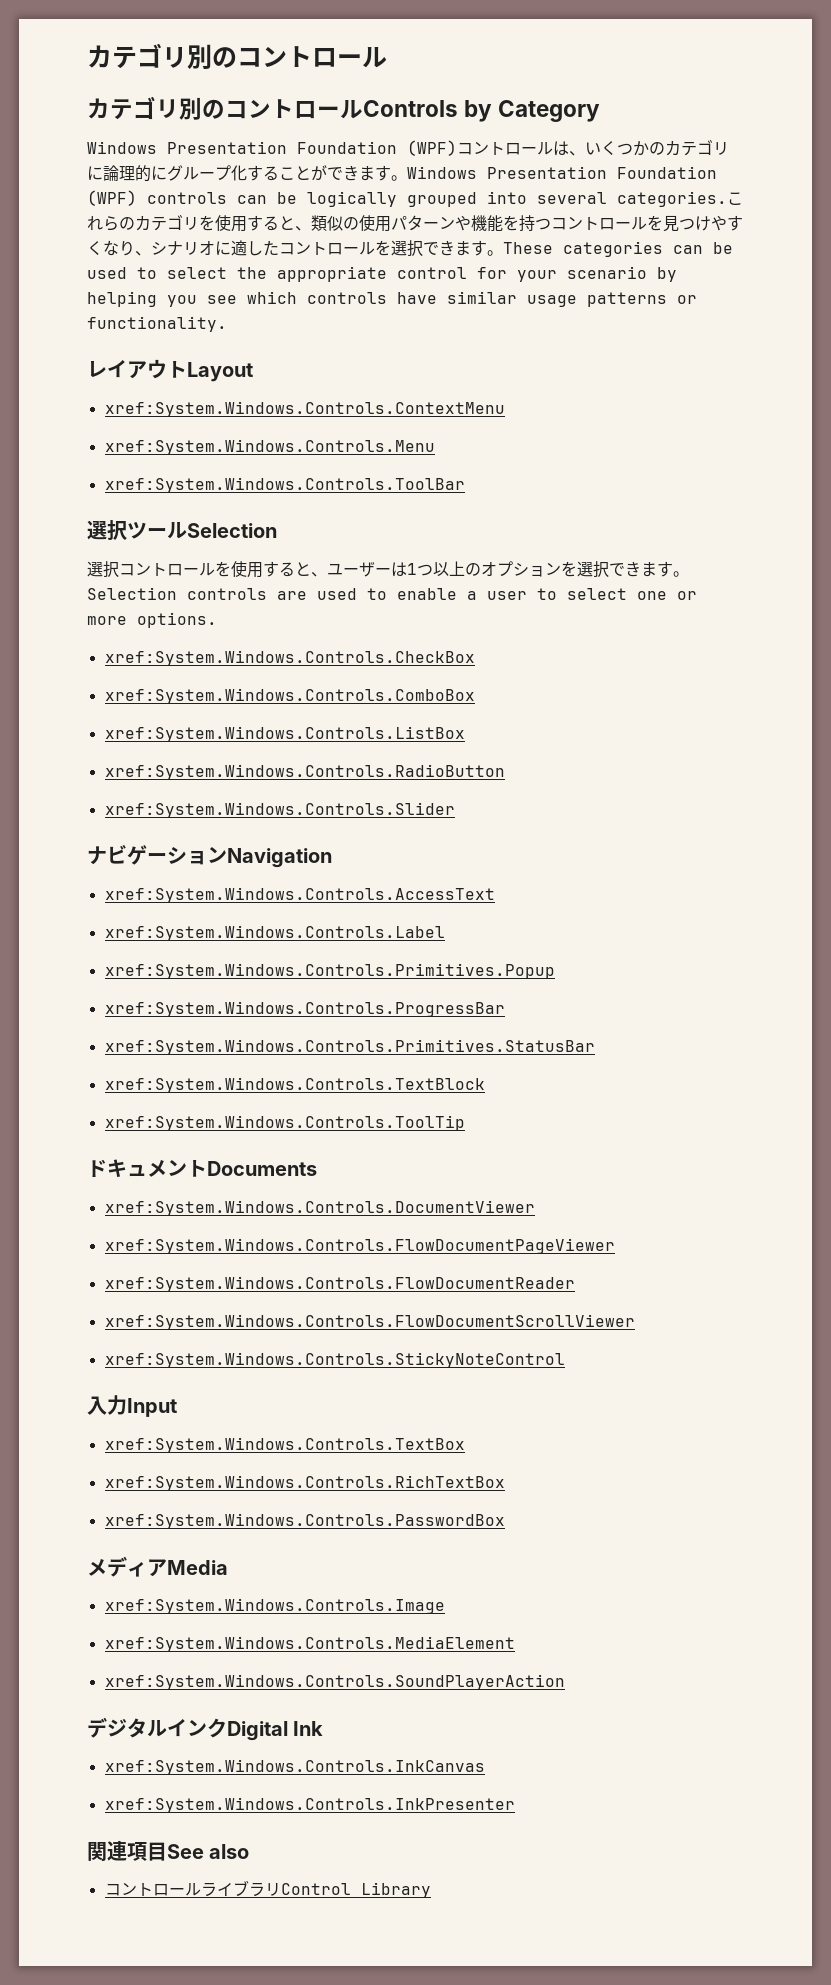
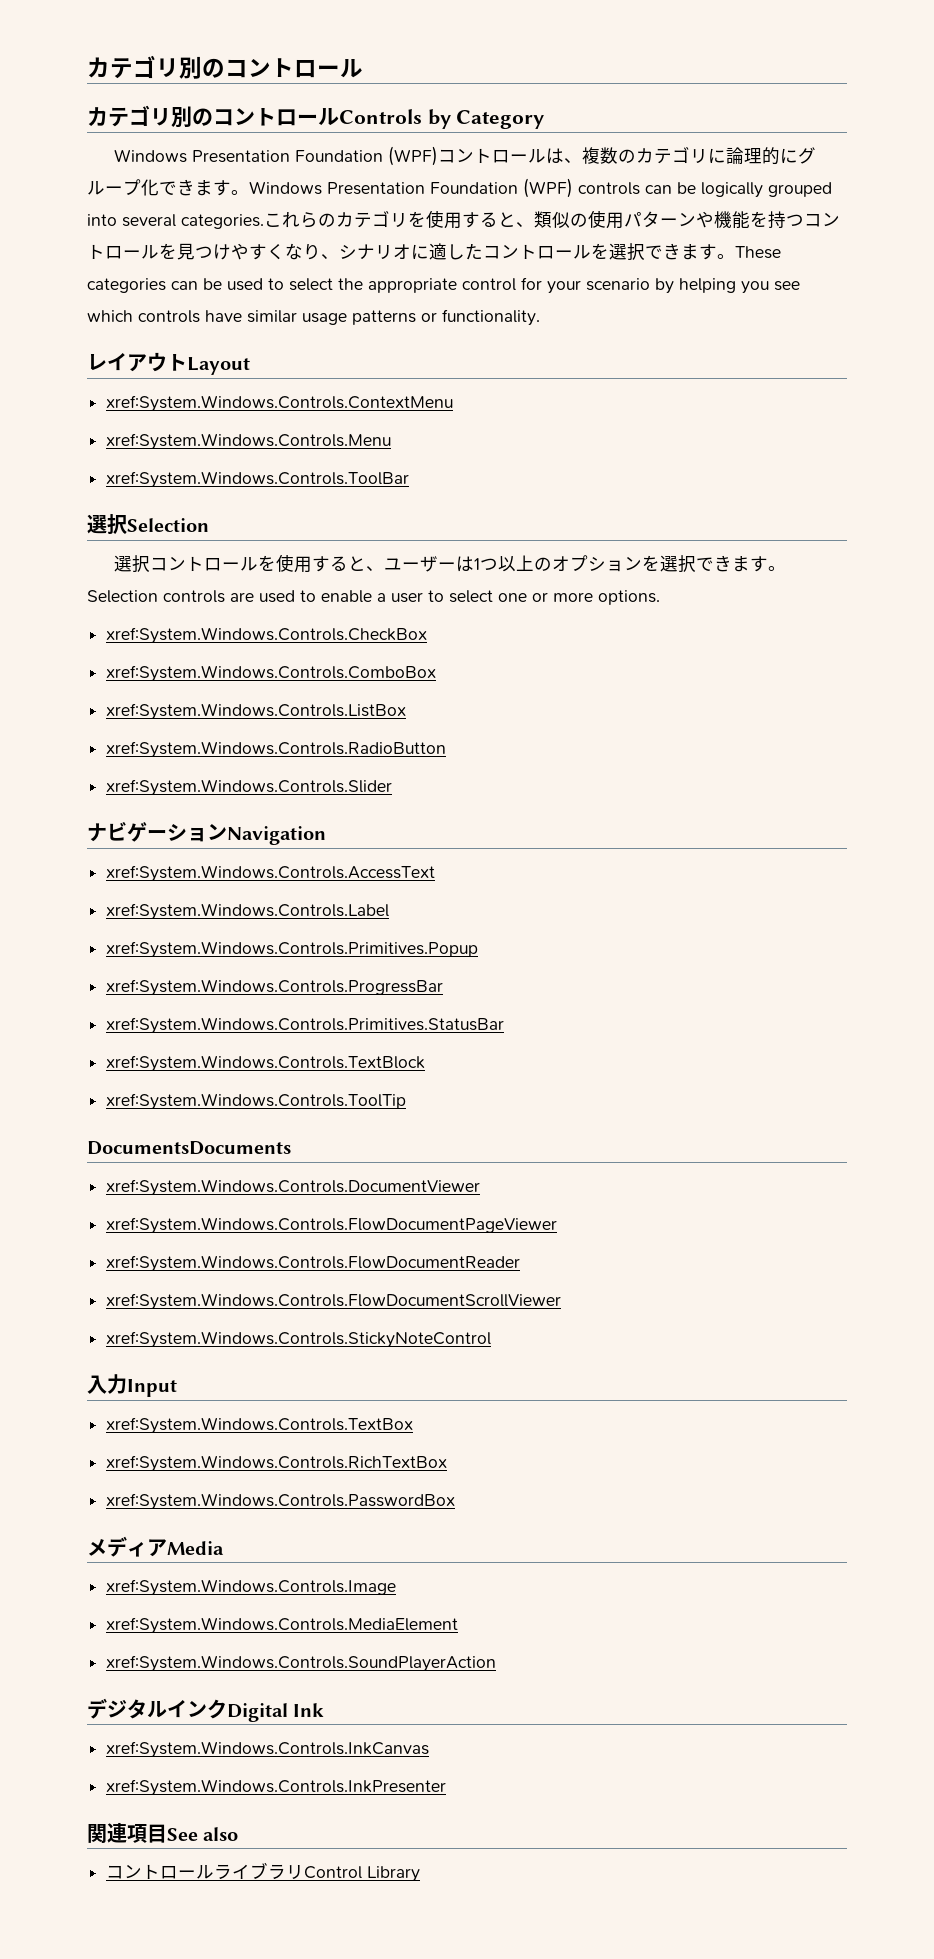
- Windows Presentation Foundation (WPF)コントロールは、いくつかのカテゴリに論理的にグループ化することができます。
+ Windows Presentation Foundation (WPF)コントロールは、複数のカテゴリに論理的にグループ化できます。
- 選択ツールSelection
+ 選択Selection
- ドキュメントDocuments
+ DocumentsDocuments

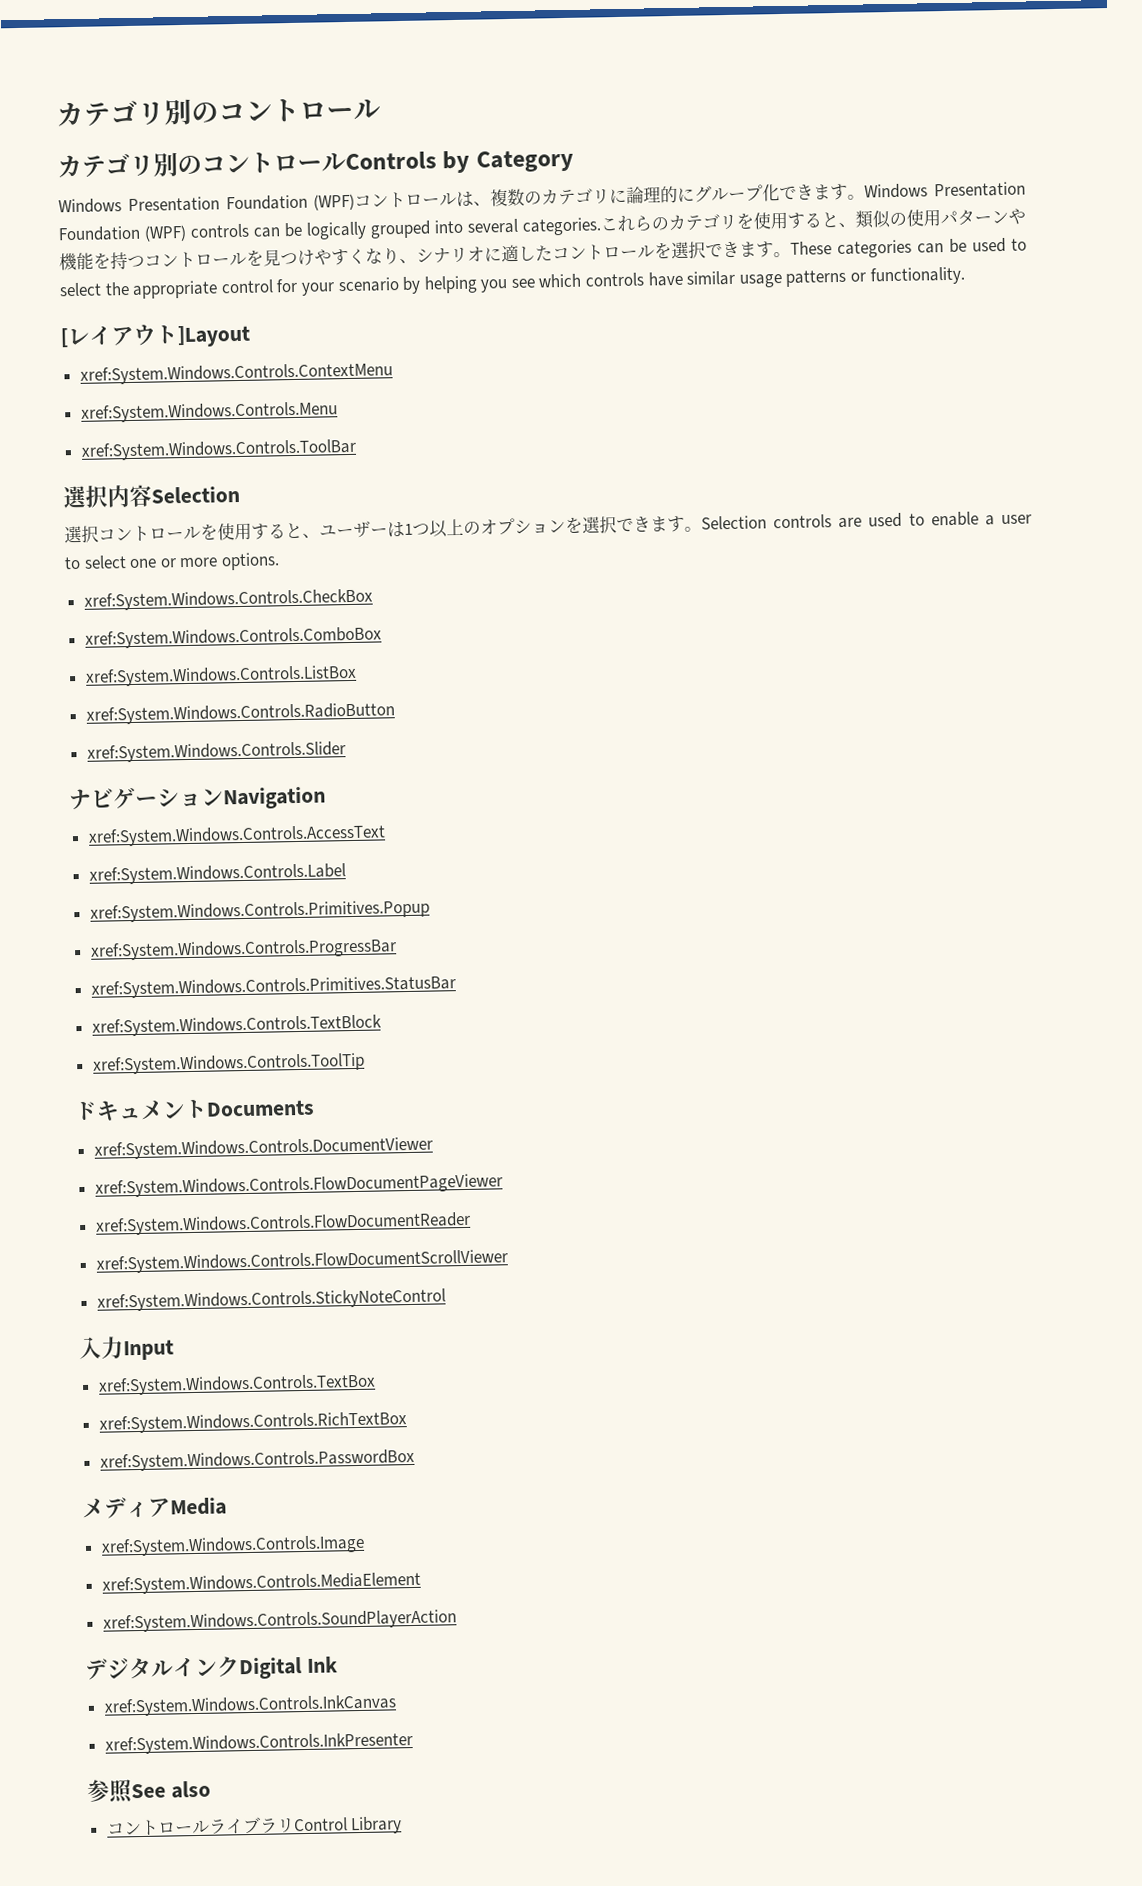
- レイアウトLayout
+ [レイアウト]Layout
- 選択Selection
+ 選択内容Selection
- DocumentsDocuments
+ ドキュメントDocuments
- 関連項目See also
+ 参照See also

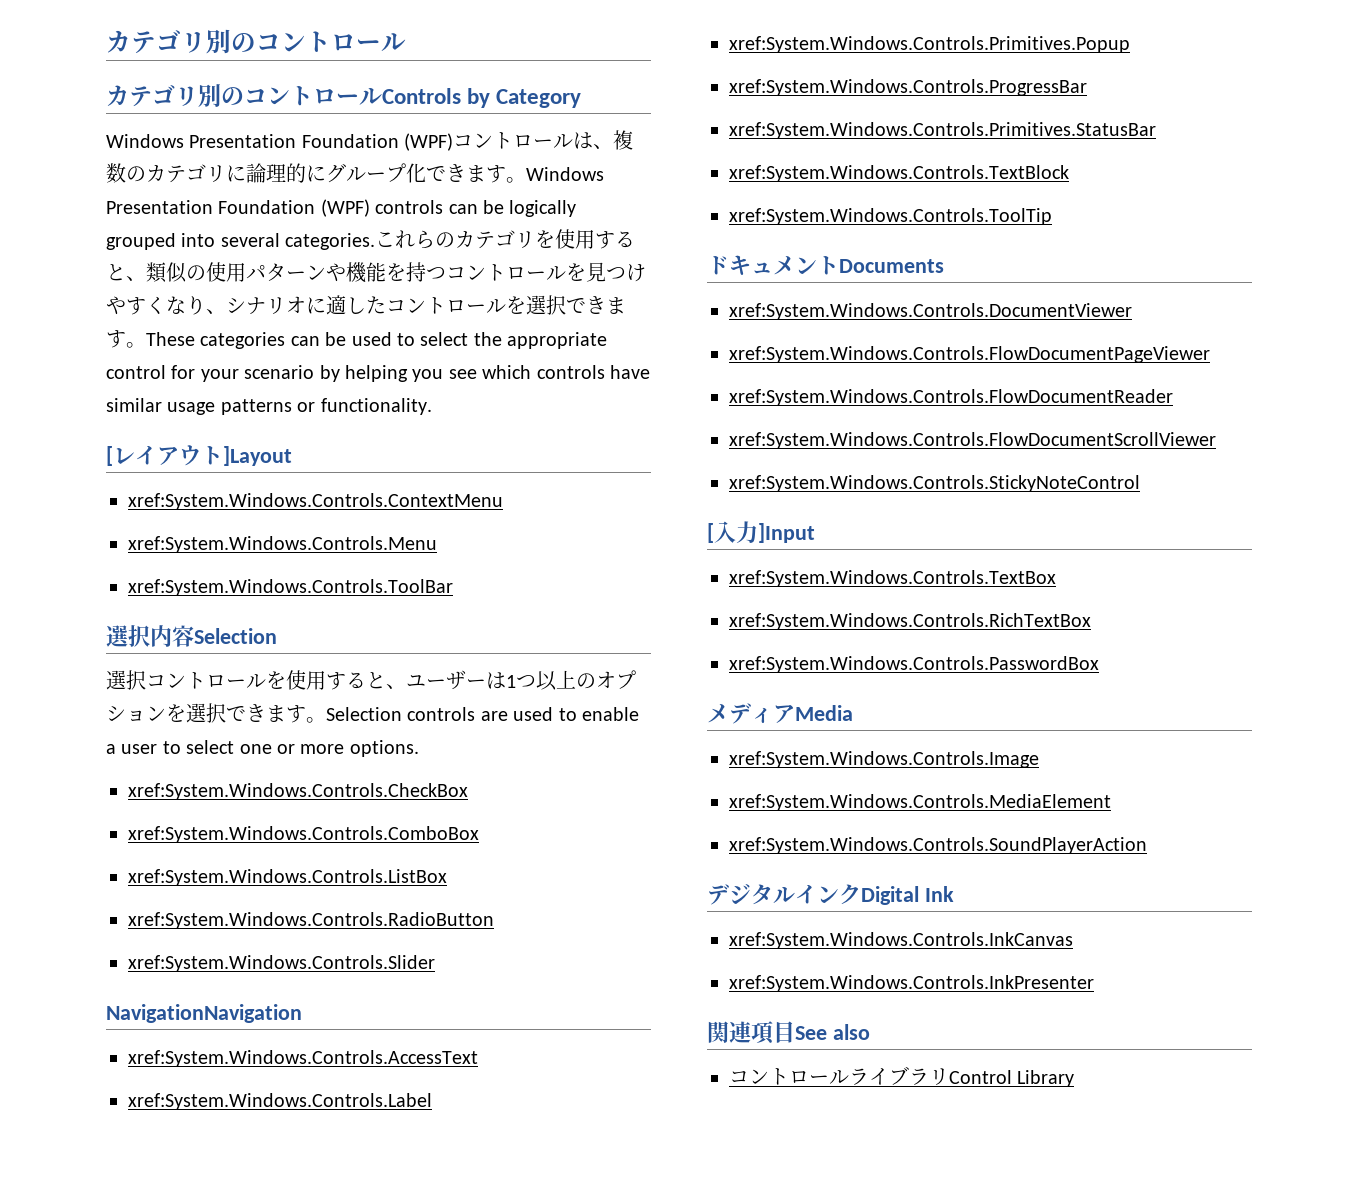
- ナビゲーションNavigation
+ NavigationNavigation
- 入力Input
+ [入力]Input
- 参照See also
+ 関連項目See also

